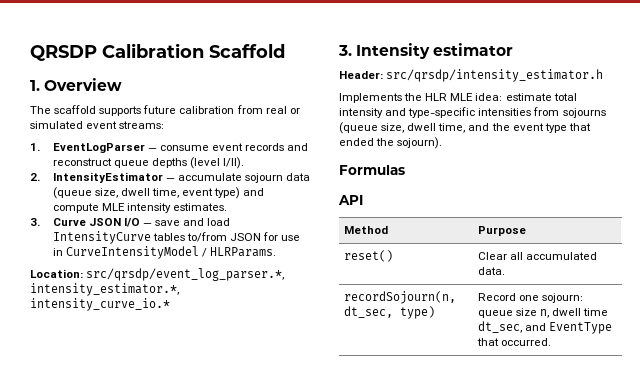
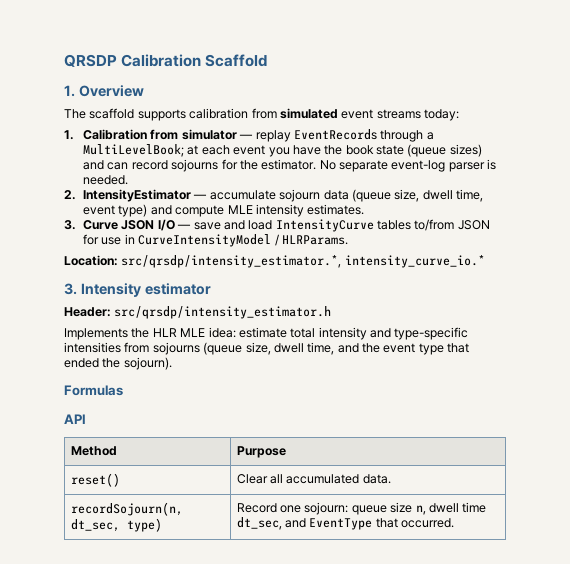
- The scaffold supports future calibration from real or simulated event streams:
- 1. EventLogParser — consume event records and reconstruct queue depths (level I/II).
+ The scaffold supports calibration from simulated event streams today:
+ 1. Calibration from simulator — replay EventRecords through a MultiLevelBook; at each event you have the book state (queue sizes) and can record sojourns for the estimator. No separate event-log parser is needed.
- Location: src/qrsdp/event_log_parser.*, intensity_estimator.*, intensity_curve_io.*
+ Location: src/qrsdp/intensity_estimator.*, intensity_curve_io.*

